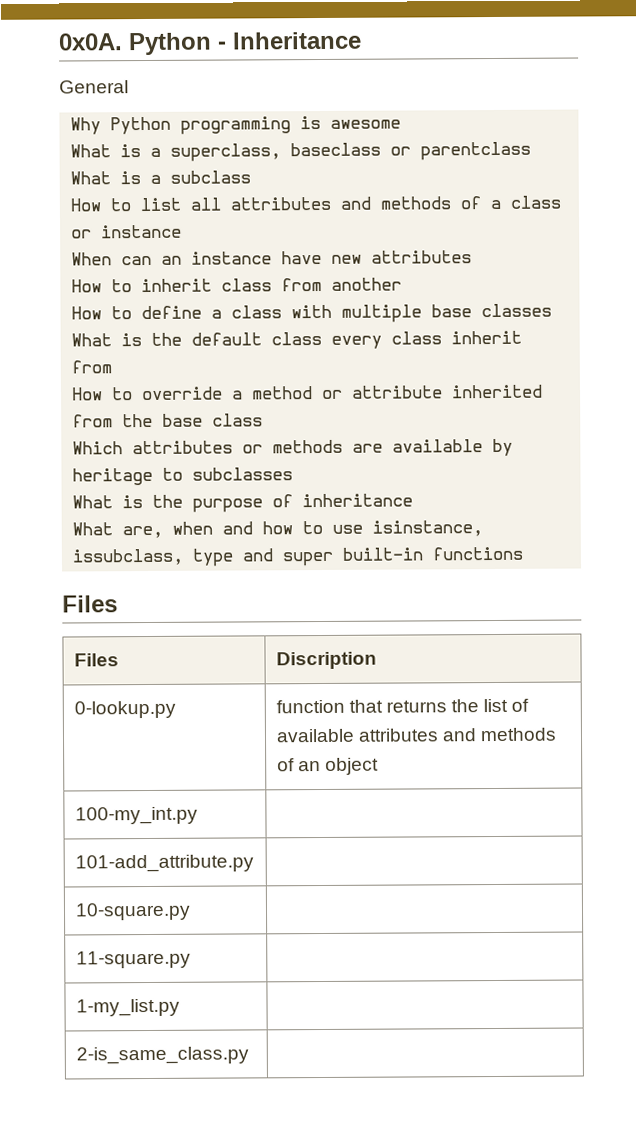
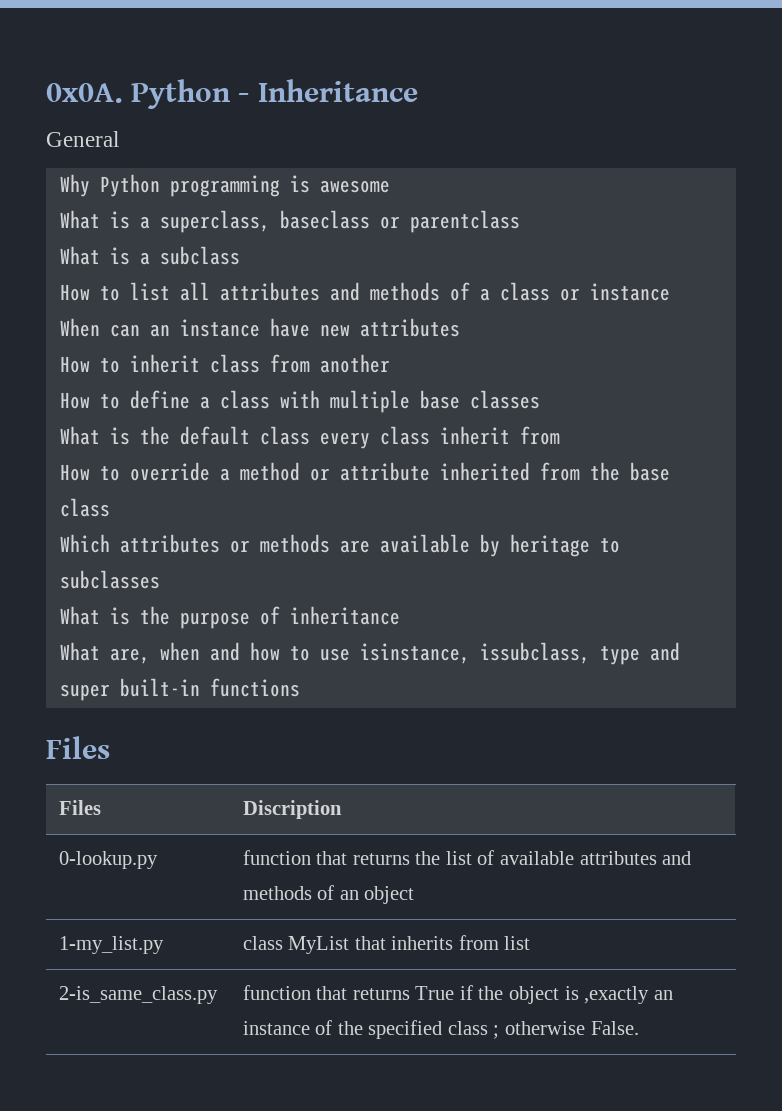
- 100-my_int.py |
- 101-add_attribute.py |
- 10-square.py |
- 11-square.py |
- 1-my_list.py |
- 2-is_same_class.py |
+ 1-my_list.py | class MyList that inherits from list
+ 2-is_same_class.py | function that returns True if the object is ,exactly an instance of the specified class ; otherwise False.

